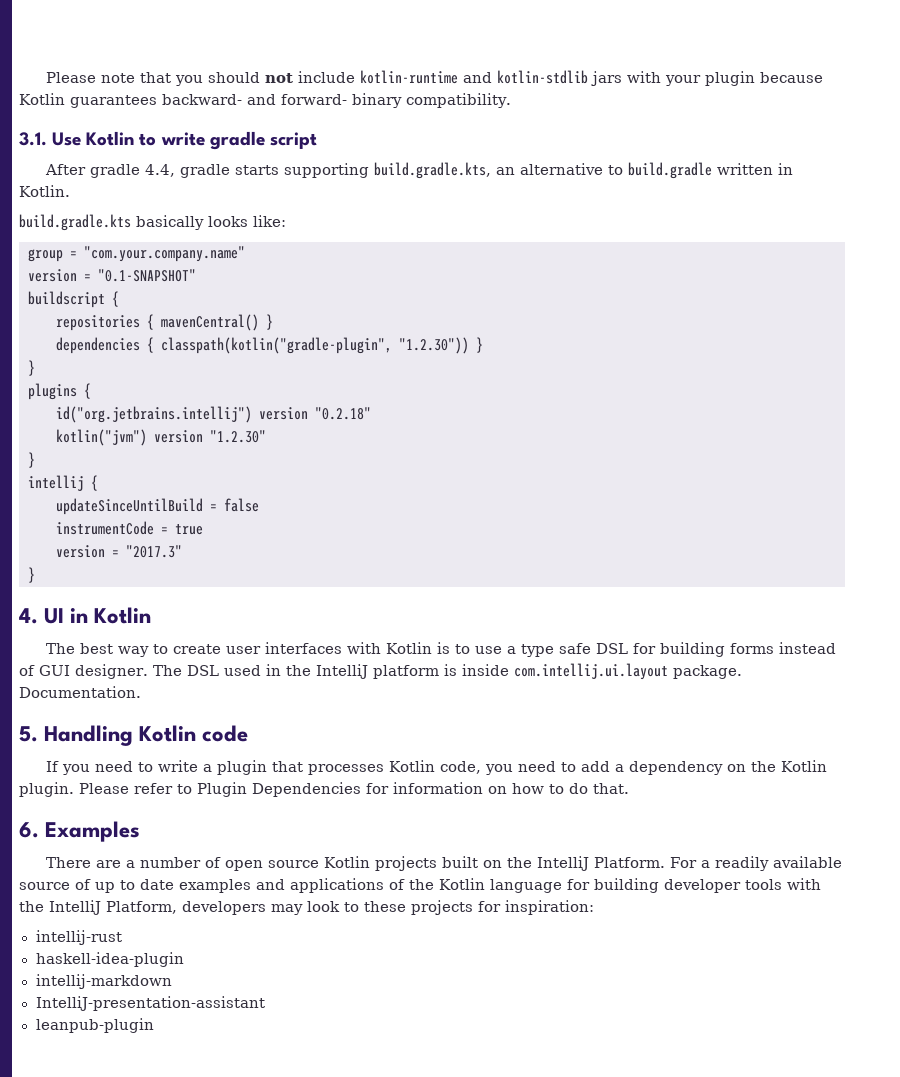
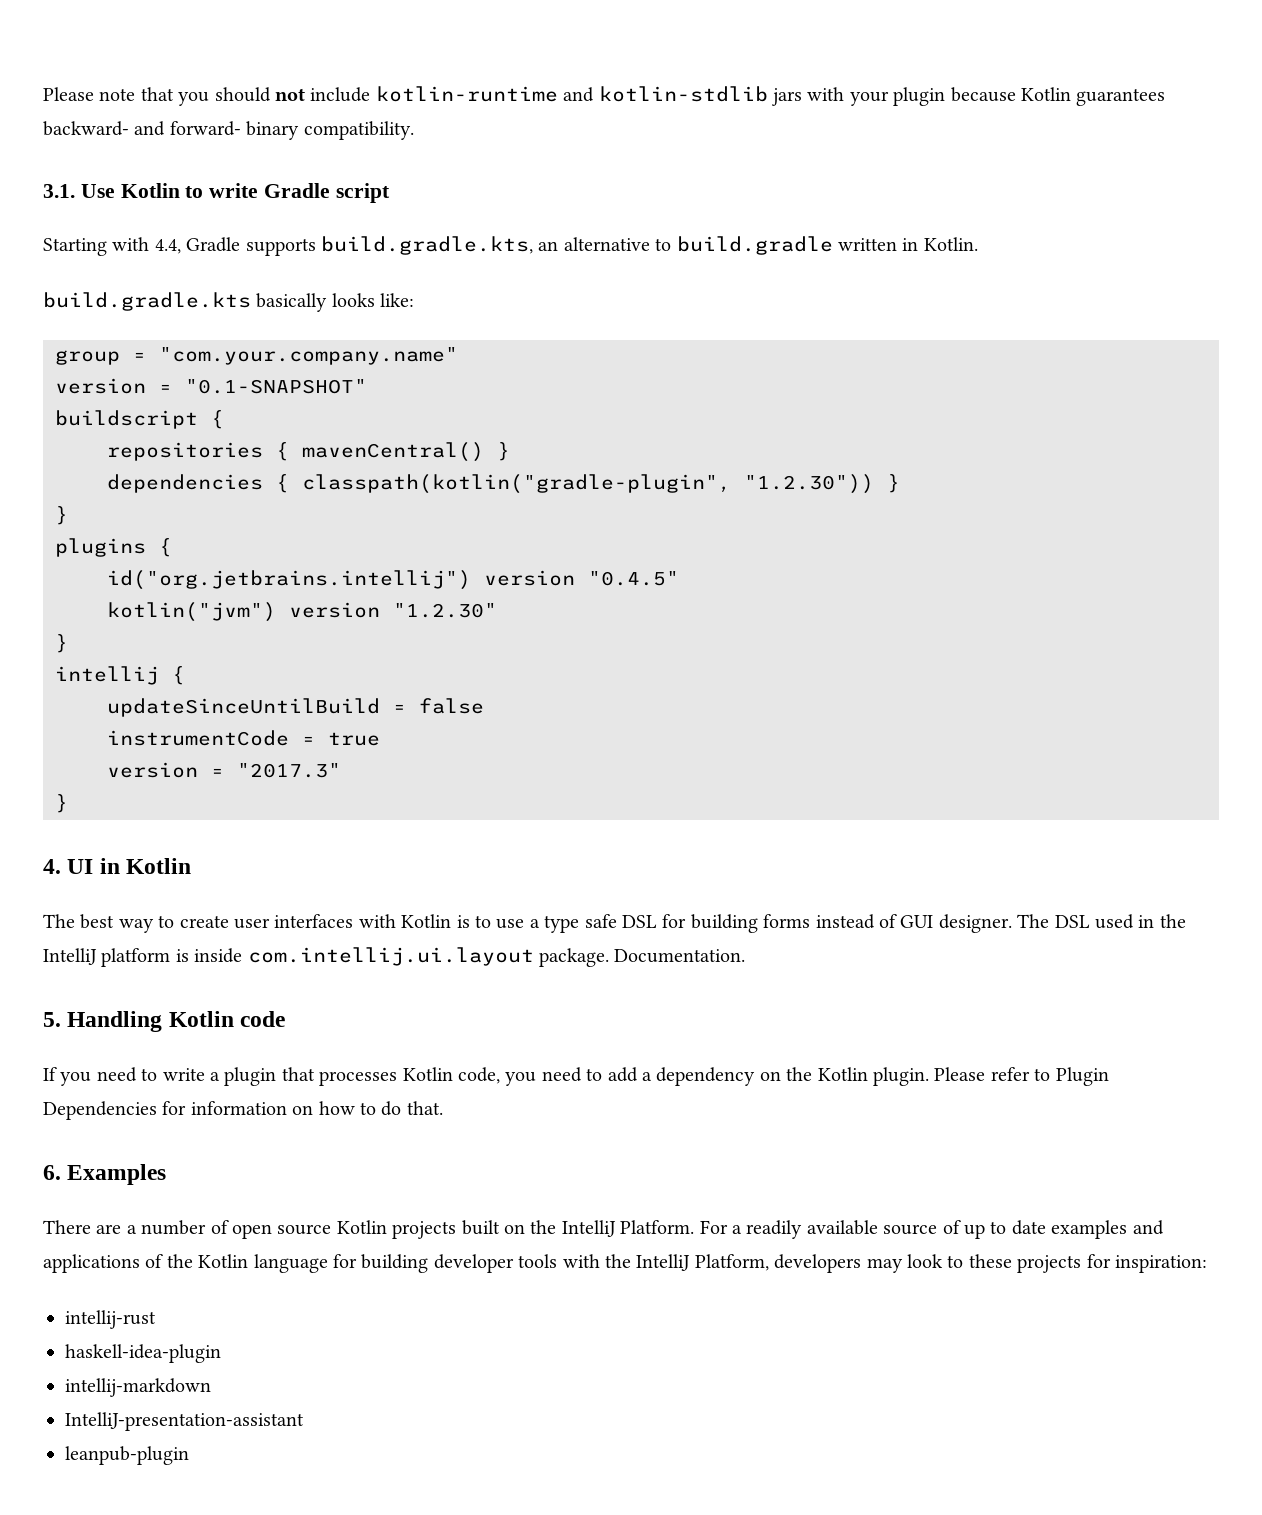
- 3.1. Use Kotlin to write gradle script
+ 3.1. Use Kotlin to write Gradle script
- After gradle 4.4, gradle starts supporting build.gradle.kts, an alternative to build.gradle written in Kotlin.
+ Starting with 4.4, Gradle supports build.gradle.kts, an alternative to build.gradle written in Kotlin.
- id("org.jetbrains.intellij") version "0.2.18"
+ id("org.jetbrains.intellij") version "0.4.5"

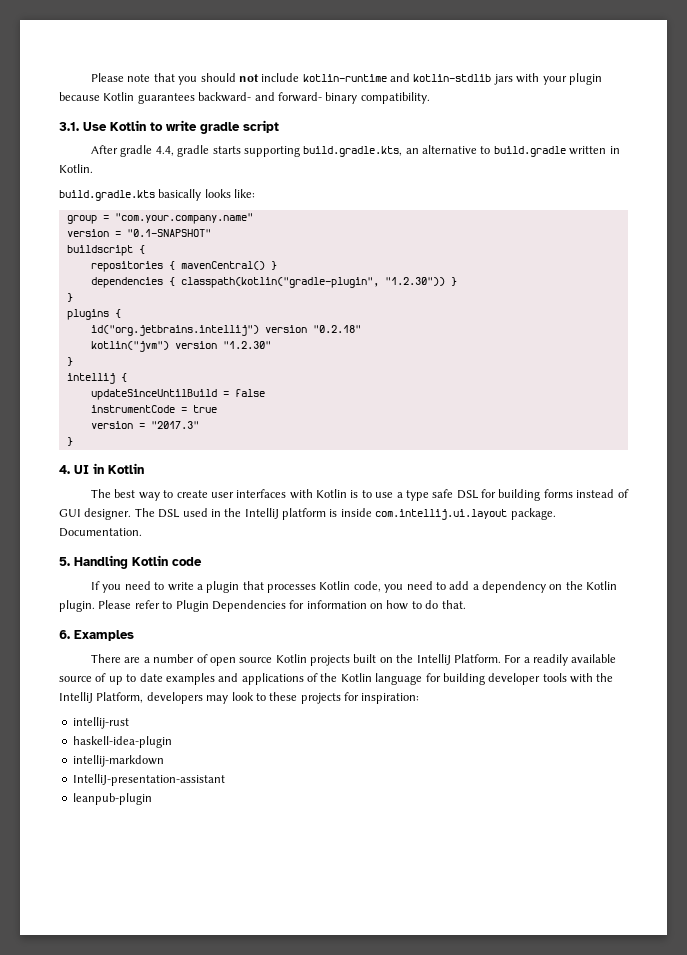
- 3.1. Use Kotlin to write Gradle script
+ 3.1. Use Kotlin to write gradle script
- Starting with 4.4, Gradle supports build.gradle.kts, an alternative to build.gradle written in Kotlin.
+ After gradle 4.4, gradle starts supporting build.gradle.kts, an alternative to build.gradle written in Kotlin.
- id("org.jetbrains.intellij") version "0.4.5"
+ id("org.jetbrains.intellij") version "0.2.18"

